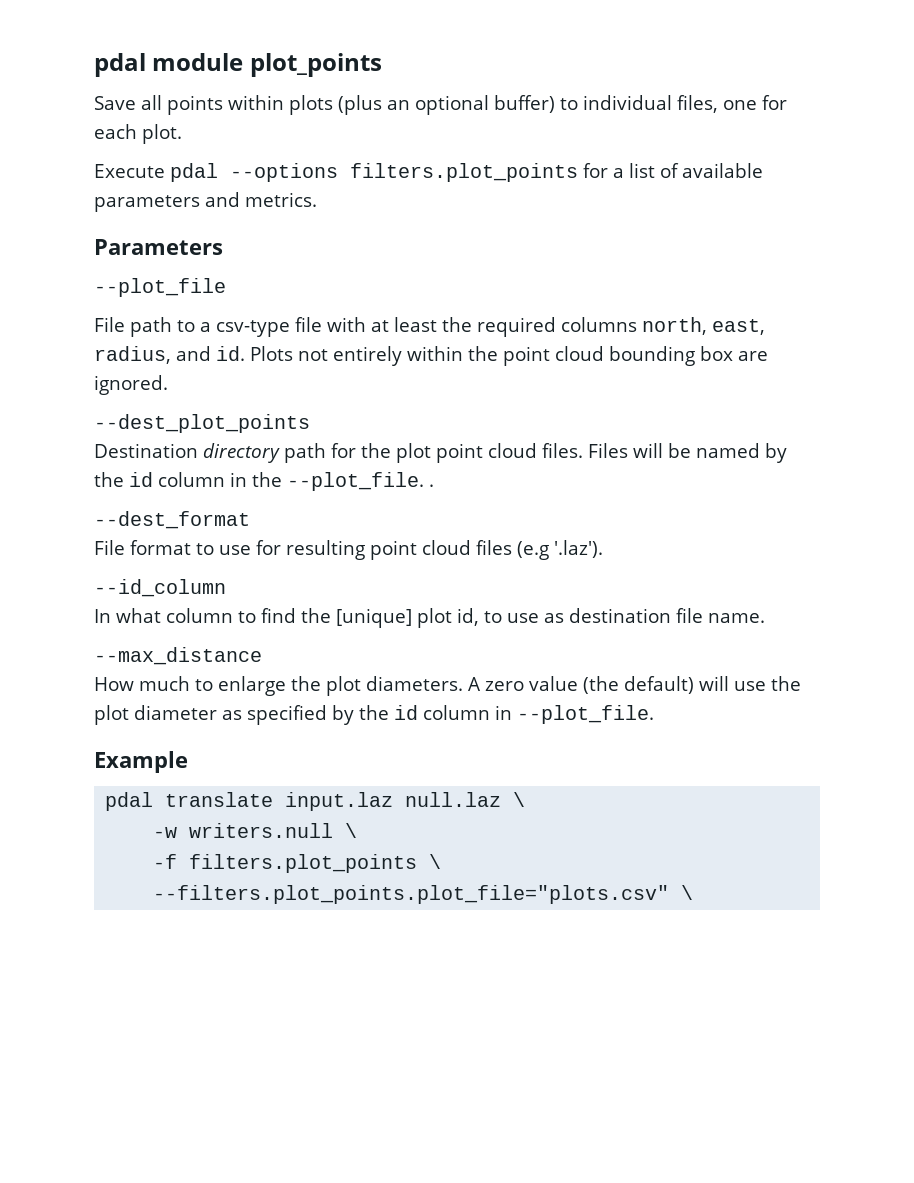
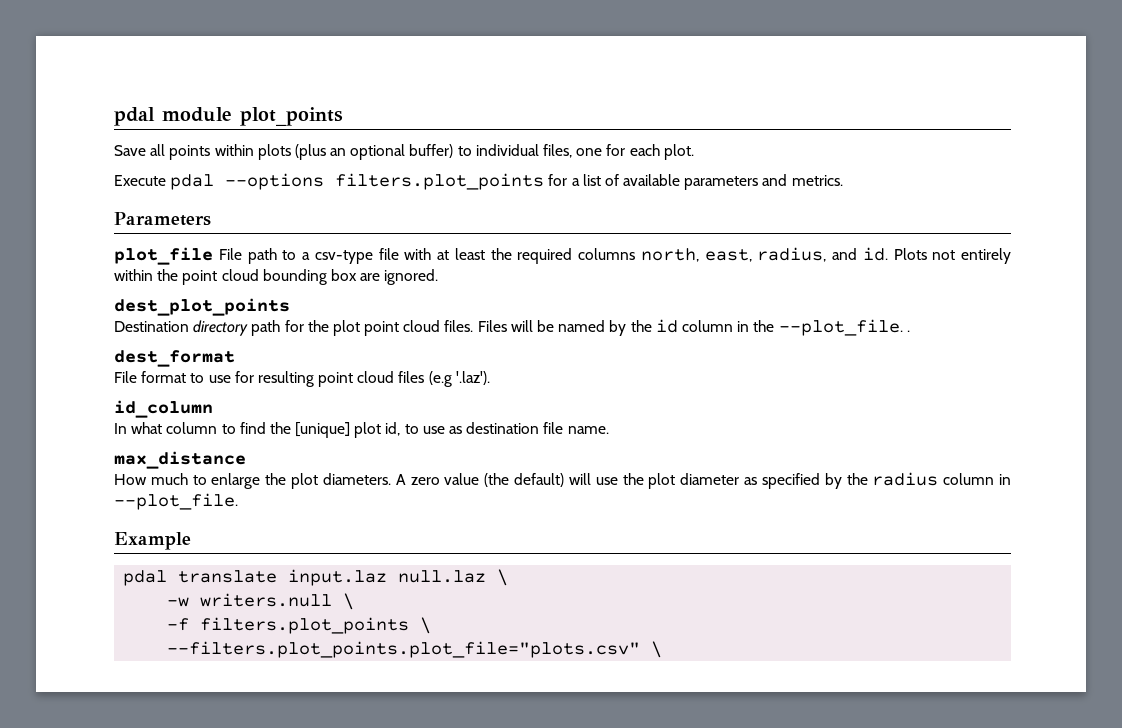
- --plot_file
- File path to a csv-type file with at least the required columns north, east, radius, and id.
+ plot_file File path to a csv-type file with at least the required columns north, east, radius, and id.
- --dest_plot_points
+ dest_plot_points
- --dest_format
+ dest_format
- --id_column
+ id_column
- --max_distance
+ max_distance
- A zero value (the default) will use the plot diameter as specified by the id column in --plot_file.
+ A zero value (the default) will use the plot diameter as specified by the radius column in --plot_file.

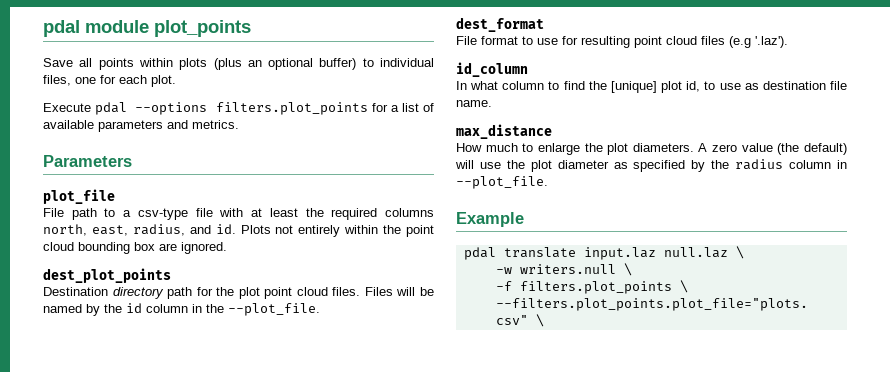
- plot_file File path to a csv-type file with at least the required columns north, east, radius, and id.
+ plot_file
+ File path to a csv-type file with at least the required columns north, east, radius, and id.
- Files will be named by the id column in the --plot_file. .
+ Files will be named by the id column in the --plot_file.

